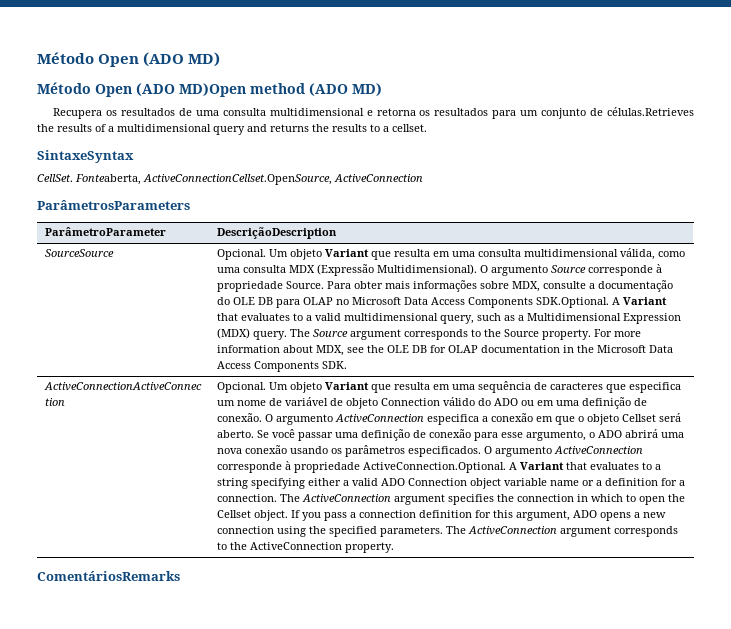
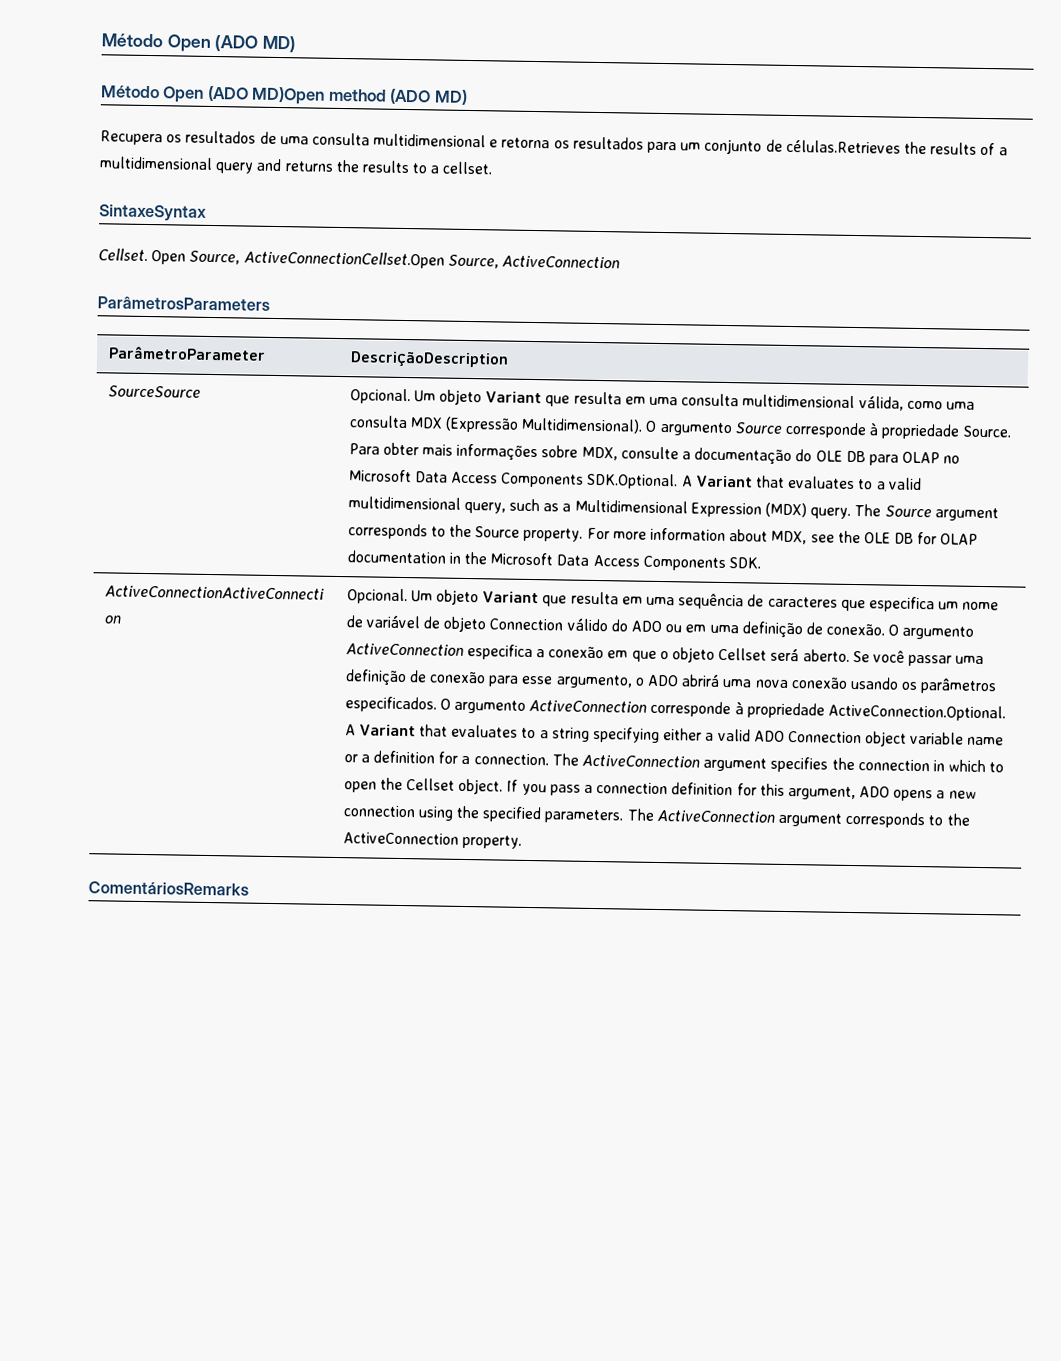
- CellSet. Fonteaberta, ActiveConnectionCellset.OpenSource, ActiveConnection
+ Cellset. Open Source, ActiveConnectionCellset.Open Source, ActiveConnection

